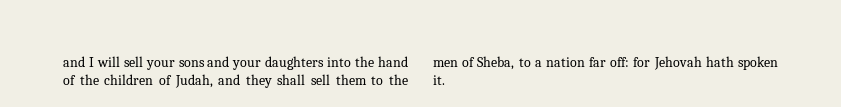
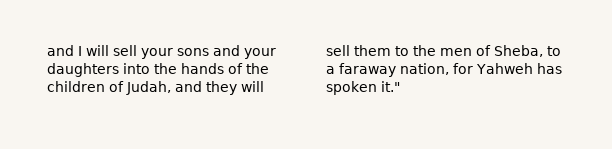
- and I will sell your sons and your daughters into the hand of the children of Judah, and they shall sell them to the men of Sheba, to a nation far off: for Jehovah hath spoken it.
+ and I will sell your sons and your daughters into the hands of the children of Judah, and they will sell them to the men of Sheba, to a faraway nation, for Yahweh has spoken it."

